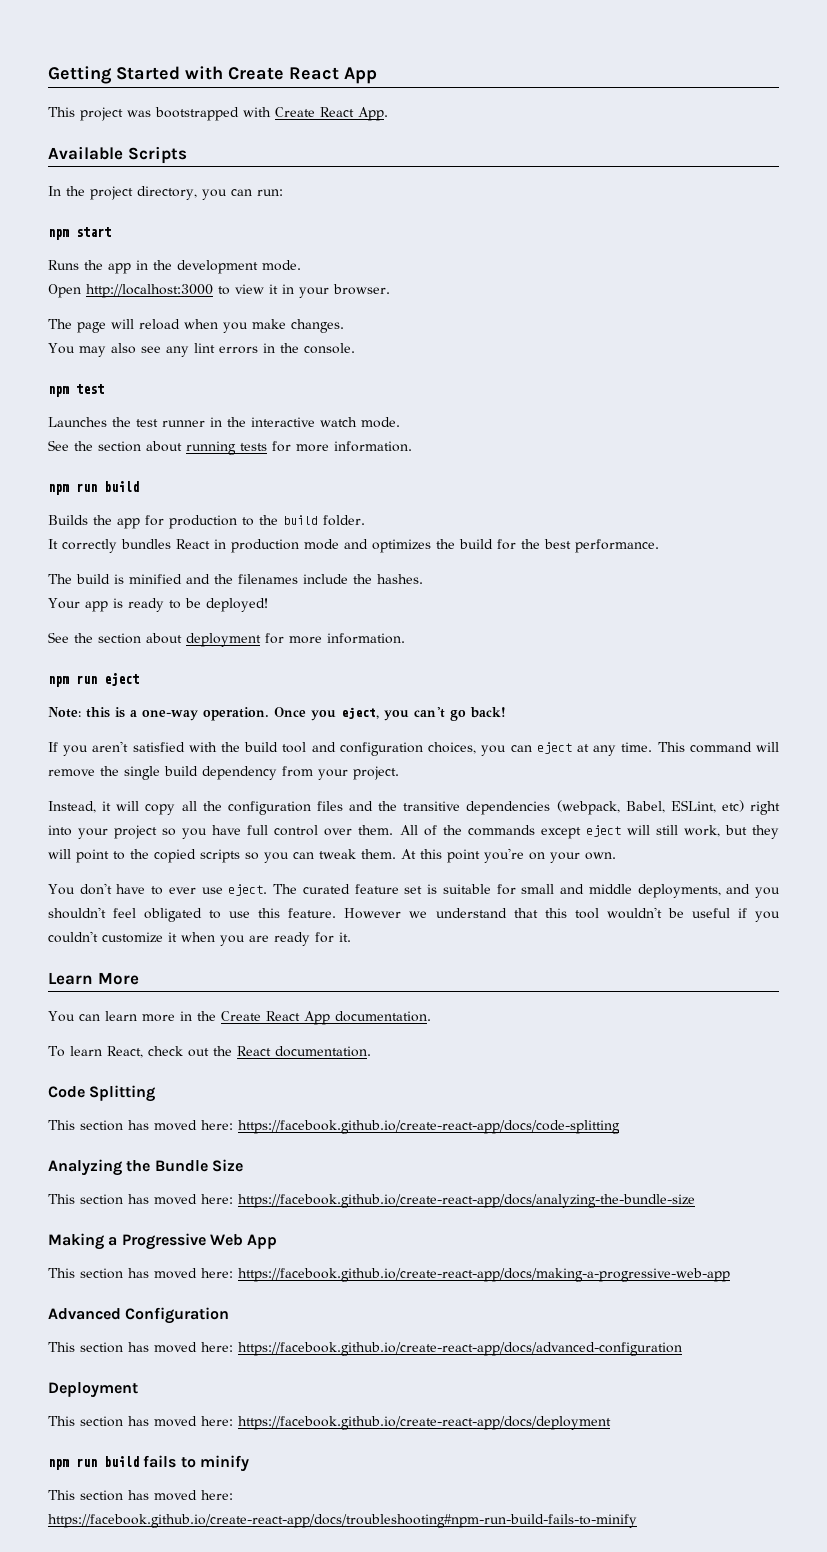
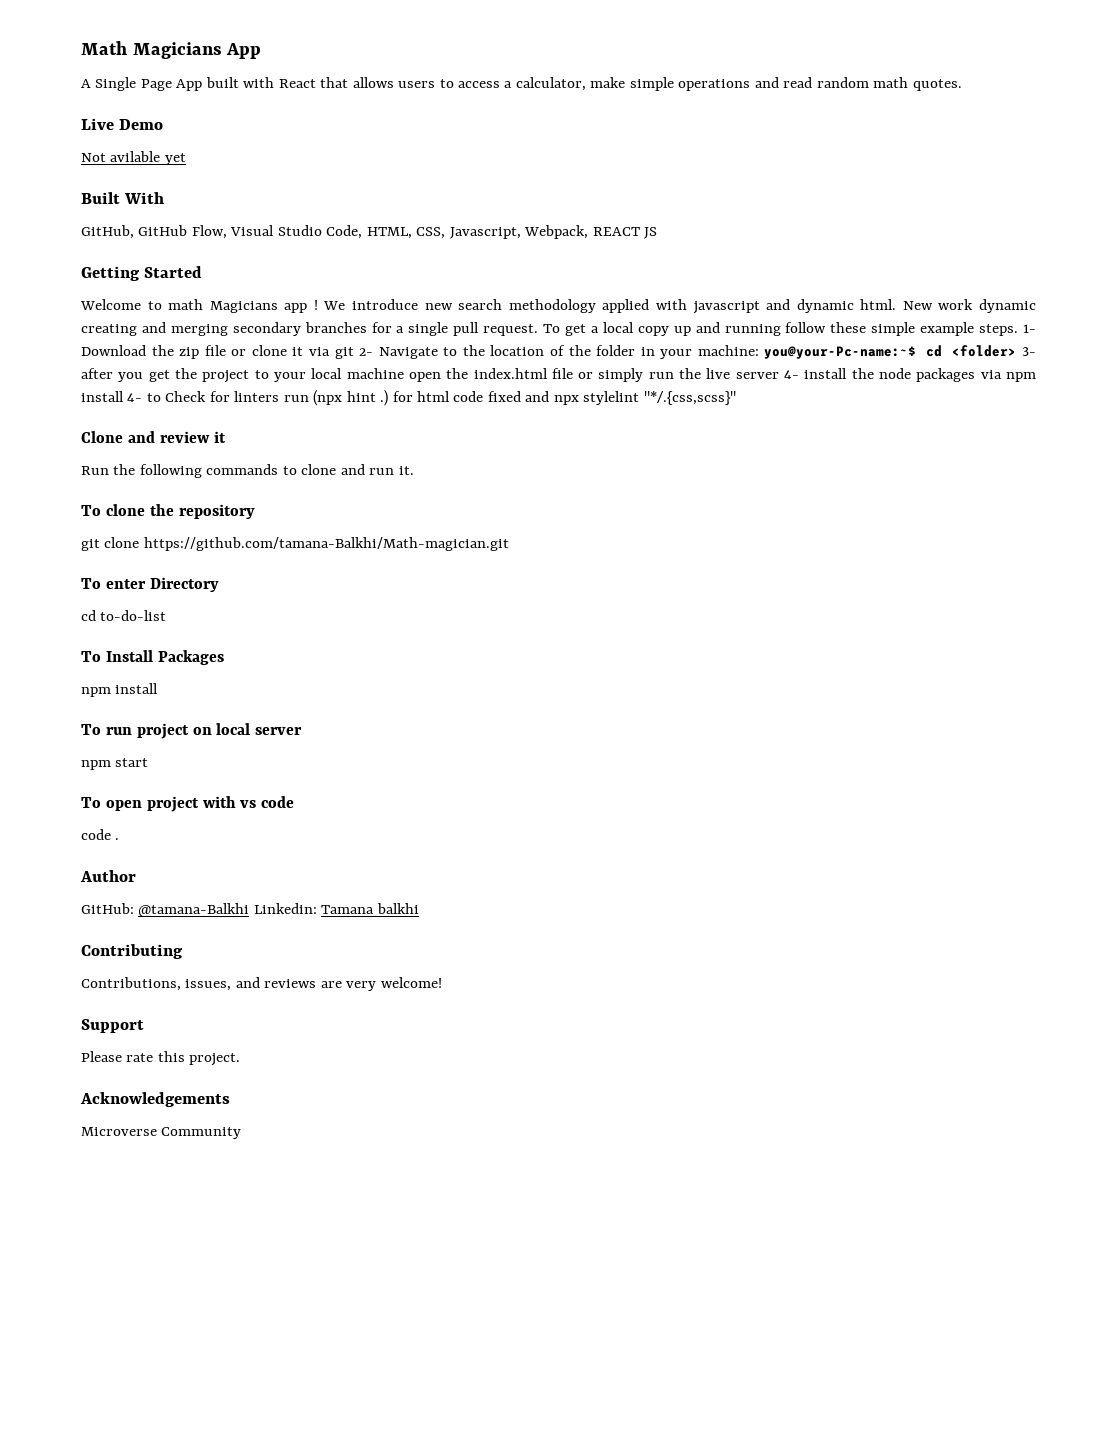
- Getting Started with Create React App
- This project was bootstrapped with Create React App.
- Available Scripts
- In the project directory, you can run:
+ Math Magicians App
+ A Single Page App built with React that allows users to access a calculator, make simple operations and read random math quotes.
+ Live Demo
+ Not avilable yet
+ Built With
+ GitHub, GitHub Flow, Visual Studio Code, HTML, CSS, Javascript, Webpack, REACT JS
+ Getting Started
+ Welcome to math Magicians app ! We introduce new search methodology applied with javascript and dynamic html. New work dynamic creating and merging secondary branches for a single pull request. To get a local copy up and running follow these simple example steps. 1- Download the zip file or clone it via git 2- Navigate to the location of the folder in your machine: you@your-Pc-name:~$ cd <folder> 3- after you get the project to your local machine open the index.html file or simply run the live server 4- install the node packages via npm install 4- to Check for linters run (npx hint .) for html code fixed and npx stylelint "*/.{css,scss}"
+ Clone and review it
+ Run the following commands to clone and run it.
+ To clone the repository
+ git clone https://github.com/tamana-Balkhi/Math-magician.git
+ To enter Directory
+ cd to-do-list
+ To Install Packages
+ npm install
+ To run project on local server
  npm start
- Runs the app in the development mode.
- Open http://localhost:3000 to view it in your browser.
- The page will reload when you make changes.
- You may also see any lint errors in the console.
- npm test
- Launches the test runner in the interactive watch mode.
- See the section about running tests for more information.
- npm run build
- Builds the app for production to the build folder.
- It correctly bundles React in production mode and optimizes the build for the best performance.
- The build is minified and the filenames include the hashes.
- Your app is ready to be deployed!
- See the section about deployment for more information.
- npm run eject
- Note: this is a one-way operation. Once you eject, you can't go back!
- If you aren't satisfied with the build tool and configuration choices, you can eject at any time. This command will remove the single build dependency from your project.
- Instead, it will copy all the configuration files and the transitive dependencies (webpack, Babel, ESLint, etc) right into your project so you have full control over them. All of the commands except eject will still work, but they will point to the copied scripts so you can tweak them. At this point you're on your own.
- You don't have to ever use eject. The curated feature set is suitable for small and middle deployments, and you shouldn't feel obligated to use this feature. However we understand that this tool wouldn't be useful if you couldn't customize it when you are ready for it.
- Learn More
- You can learn more in the Create React App documentation.
- To learn React, check out the React documentation.
- Code Splitting
- This section has moved here: https://facebook.github.io/create-react-app/docs/code-splitting
- Analyzing the Bundle Size
- This section has moved here: https://facebook.github.io/create-react-app/docs/analyzing-the-bundle-size
- Making a Progressive Web App
- This section has moved here: https://facebook.github.io/create-react-app/docs/making-a-progressive-web-app
- Advanced Configuration
- This section has moved here: https://facebook.github.io/create-react-app/docs/advanced-configuration
- Deployment
- This section has moved here: https://facebook.github.io/create-react-app/docs/deployment
- npm run build fails to minify
- This section has moved here: https://facebook.github.io/create-react-app/docs/troubleshooting#npm-run-build-fails-to-minify
+ To open project with vs code
+ code .
+ Author
+ GitHub: @tamana-Balkhi Linkedin: Tamana balkhi
+ Contributing
+ Contributions, issues, and reviews are very welcome!
+ Support
+ Please rate this project.
+ Acknowledgements
+ Microverse Community

